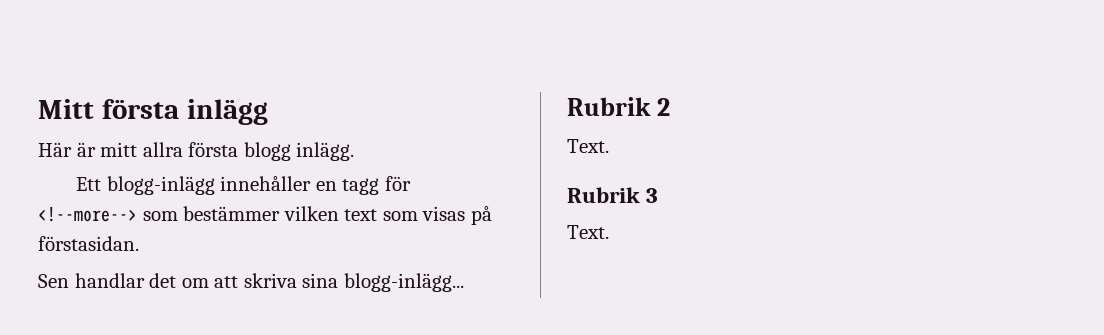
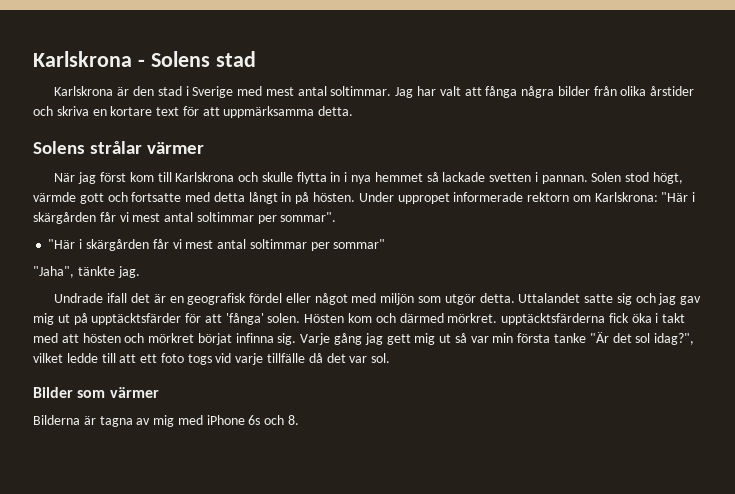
- Mitt första inlägg
- Här är mitt allra första blogg inlägg.
- Ett blogg-inlägg innehåller en tagg för <!--more--> som bestämmer vilken text som visas på förstasidan.
- Sen handlar det om att skriva sina blogg-inlägg...
- Rubrik 2
- Text.
- Rubrik 3
- Text.
+ Karlskrona - Solens stad
+ Karlskrona är den stad i Sverige med mest antal soltimmar. Jag har valt att fånga några bilder från olika årstider och skriva en kortare text för att uppmärksamma detta.
+ Solens strålar värmer
+ När jag först kom till Karlskrona och skulle flytta in i nya hemmet så lackade svetten i pannan. Solen stod högt, värmde gott och fortsatte med detta långt in på hösten. Under uppropet informerade rektorn om Karlskrona: "Här i skärgården får vi mest antal soltimmar per sommar".
+ "Här i skärgården får vi mest antal soltimmar per sommar"
+ "Jaha", tänkte jag.
+ Undrade ifall det är en geografisk fördel eller något med miljön som utgör detta. Uttalandet satte sig och jag gav mig ut på upptäcktsfärder för att 'fånga' solen. Hösten kom och därmed mörkret. upptäcktsfärderna fick öka i takt med att hösten och mörkret börjat infinna sig. Varje gång jag gett mig ut så var min första tanke "Är det sol idag?", vilket ledde till att ett foto togs vid varje tillfälle då det var sol.
+ Bilder som värmer
+ Bilderna är tagna av mig med iPhone 6s och 8.

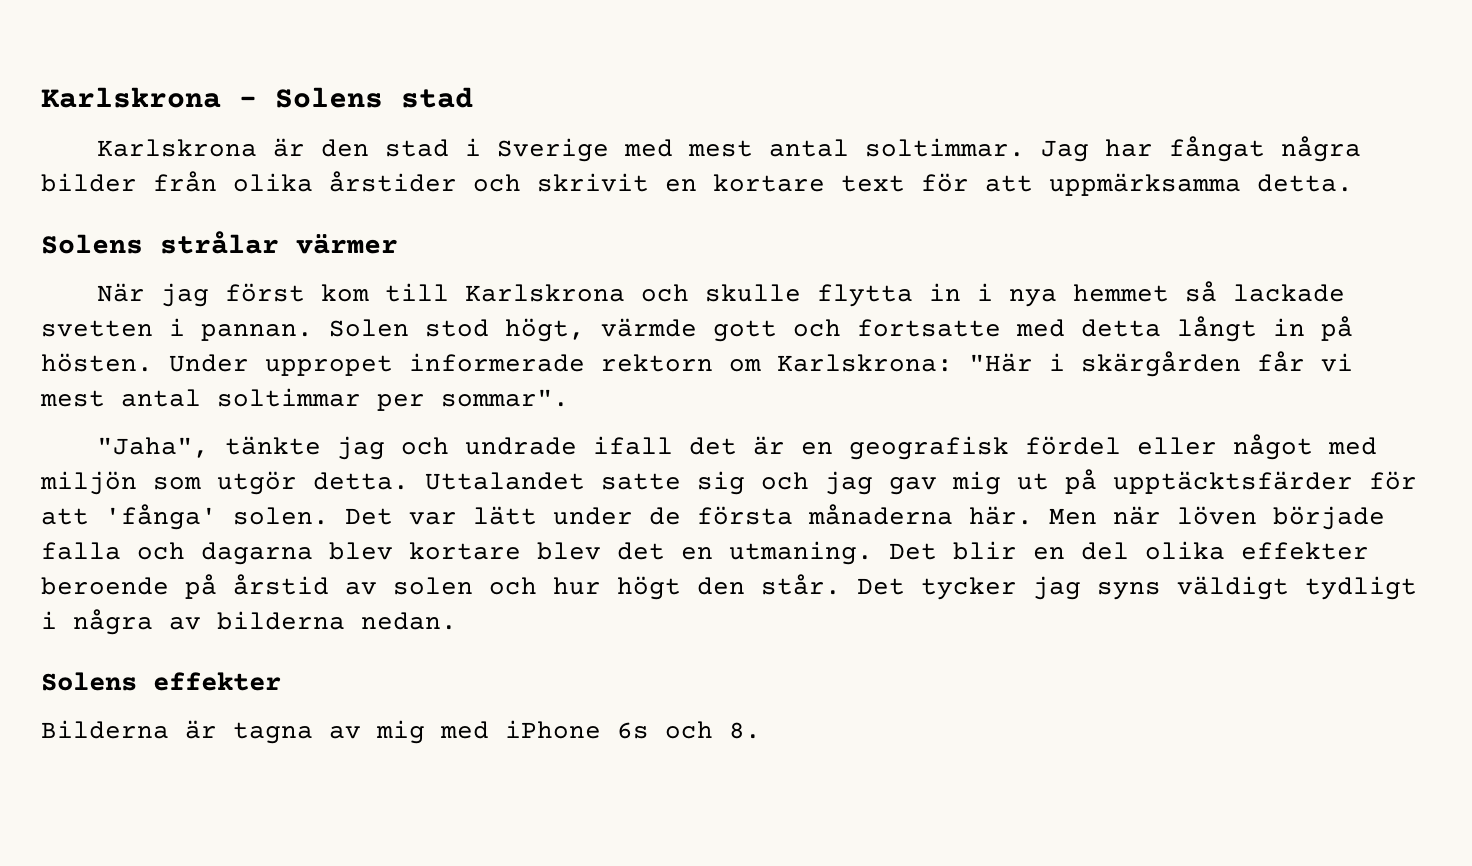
- Jag har valt att fånga några bilder från olika årstider och skriva en kortare text för att uppmärksamma detta.
+ Jag har fångat några bilder från olika årstider och skrivit en kortare text för att uppmärksamma detta.
- "Här i skärgården får vi mest antal soltimmar per sommar"
- "Jaha", tänkte jag.
- Undrade ifall det är en geografisk fördel eller något med miljön som utgör detta.
+ "Jaha", tänkte jag och undrade ifall det är en geografisk fördel eller något med miljön som utgör detta.
- Hösten kom och därmed mörkret. upptäcktsfärderna fick öka i takt med att hösten och mörkret börjat infinna sig. Varje gång jag gett mig ut så var min första tanke "Är det sol idag?", vilket ledde till att ett foto togs vid varje tillfälle då det var sol.
- Bilder som värmer
+ Det var lätt under de första månaderna här. Men när löven började falla och dagarna blev kortare blev det en utmaning. Det blir en del olika effekter beroende på årstid av solen och hur högt den står. Det tycker jag syns väldigt tydligt i några av bilderna nedan.
+ Solens effekter

